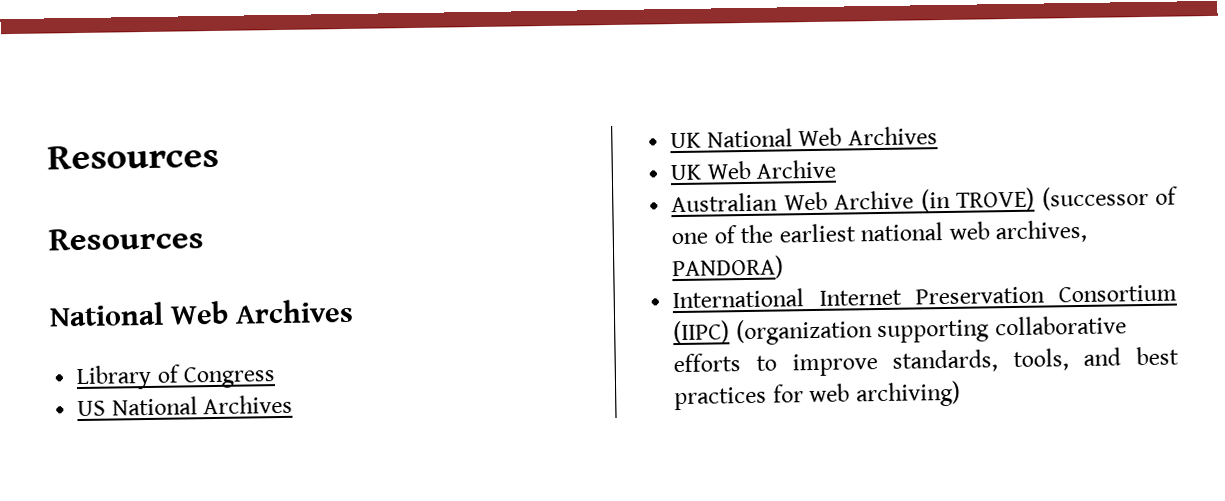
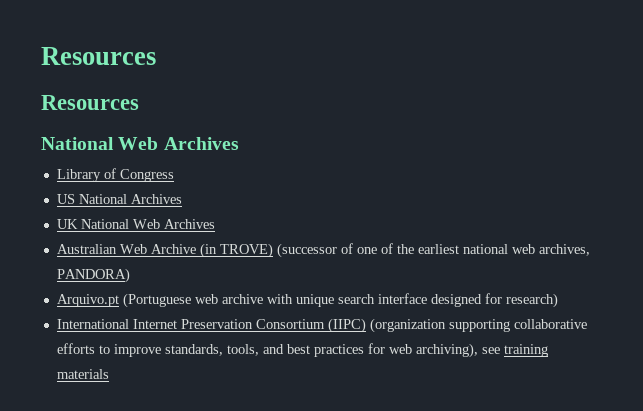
- UK Web Archive
+ Arquivo.pt (Portuguese web archive with unique search interface designed for research)
- International Internet Preservation Consortium (IIPC) (organization supporting collaborative efforts to improve standards, tools, and best practices for web archiving)
+ International Internet Preservation Consortium (IIPC) (organization supporting collaborative efforts to improve standards, tools, and best practices for web archiving), see training materials

